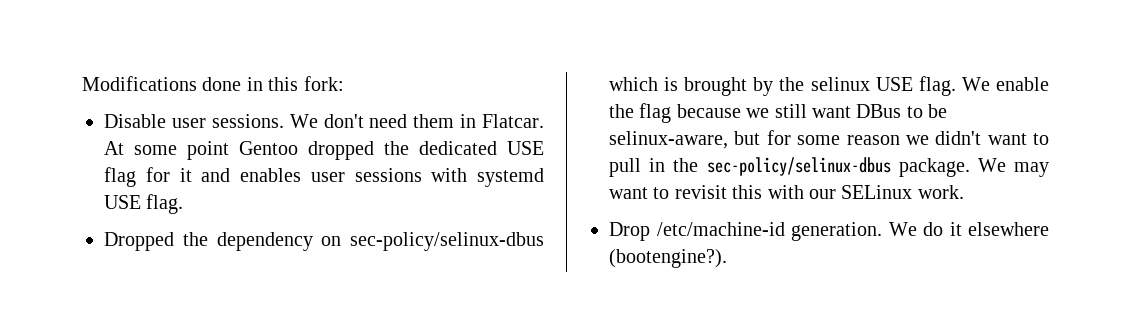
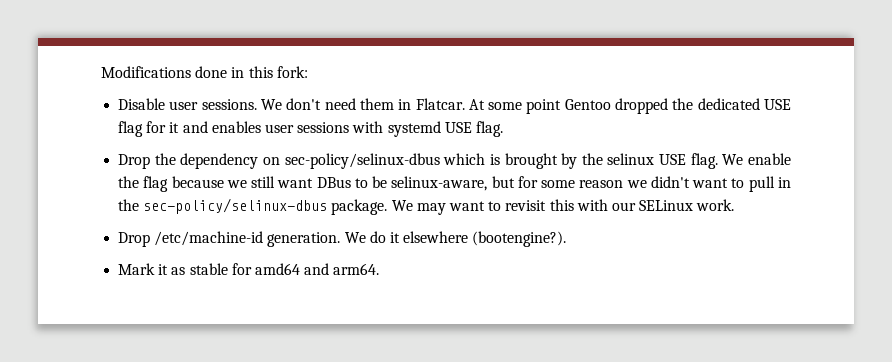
- Dropped the dependency on sec-policy/selinux-dbus which is brought by the selinux USE flag.
+ Drop the dependency on sec-policy/selinux-dbus which is brought by the selinux USE flag.
+ Mark it as stable for amd64 and arm64.

